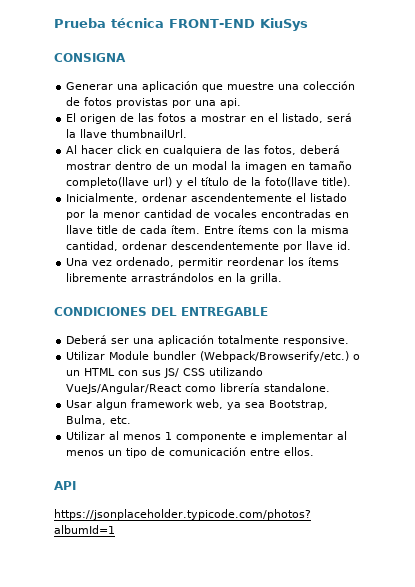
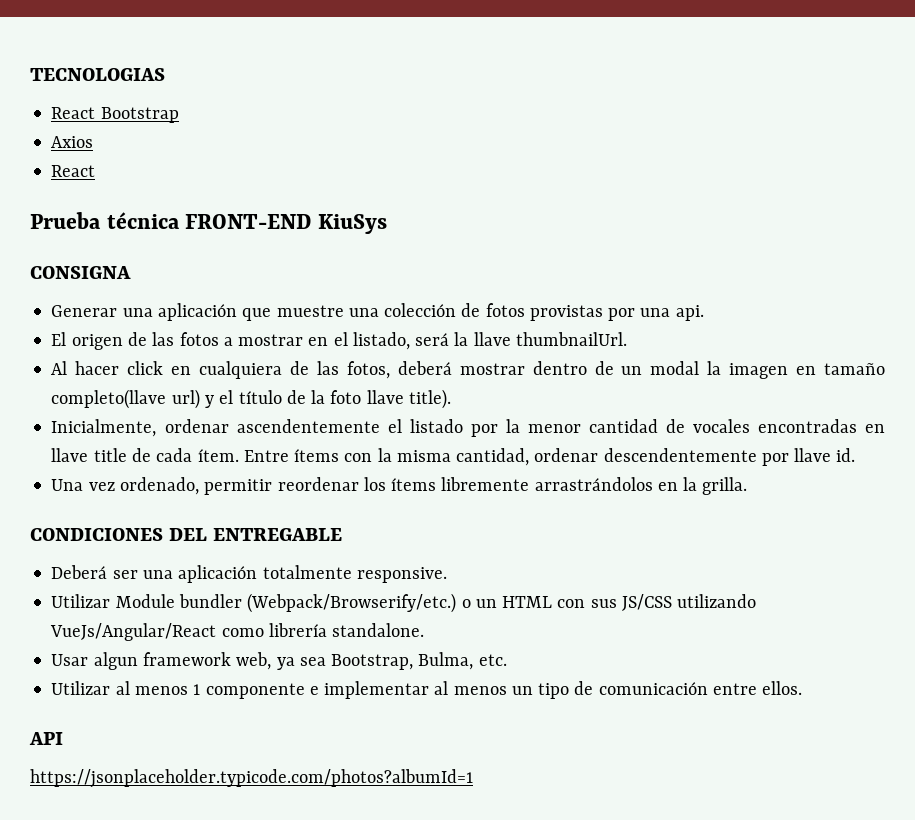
+ TECNOLOGIAS
+ React Bootstrap
+ Axios
+ React
- Al hacer click en cualquiera de las fotos, deberá mostrar dentro de un modal la imagen en tamaño completo(llave url) y el título de la foto(llave title).
+ Al hacer click en cualquiera de las fotos, deberá mostrar dentro de un modal la imagen en tamaño completo(llave url) y el título de la foto llave title).
- Utilizar Module bundler (Webpack/Browserify/etc.) o un HTML con sus JS/ CSS utilizando VueJs/Angular/React como librería standalone.
+ Utilizar Module bundler (Webpack/Browserify/etc.) o un HTML con sus JS/CSS utilizando VueJs/Angular/React como librería standalone.

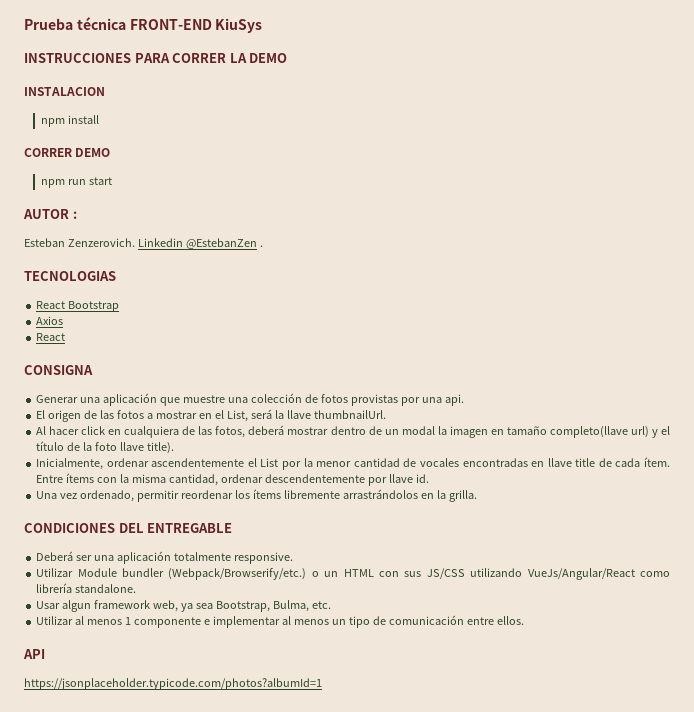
+ Prueba técnica FRONT-END KiuSys
+ INSTRUCCIONES PARA CORRER LA DEMO
+ INSTALACION
+ npm install
+ CORRER DEMO
+ npm run start
+ AUTOR :
+ Esteban Zenzerovich. Linkedin @EstebanZen .
- Prueba técnica FRONT-END KiuSys
- El origen de las fotos a mostrar en el listado, será la llave thumbnailUrl.
+ El origen de las fotos a mostrar en el List, será la llave thumbnailUrl.
- Inicialmente, ordenar ascendentemente el listado por la menor cantidad de vocales encontradas en llave title de cada ítem.
+ Inicialmente, ordenar ascendentemente el List por la menor cantidad de vocales encontradas en llave title de cada ítem.

